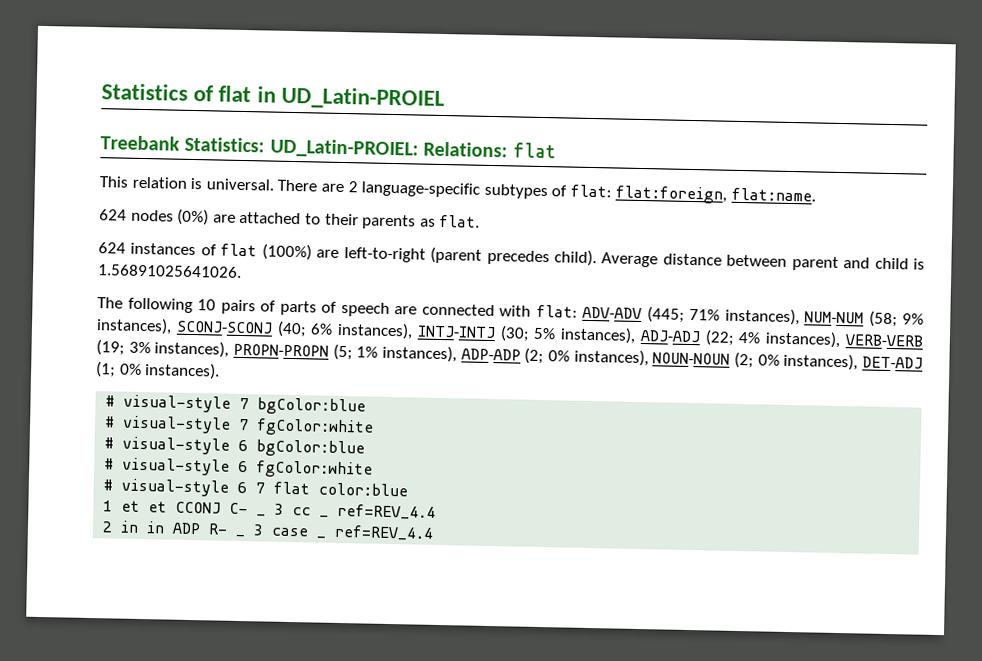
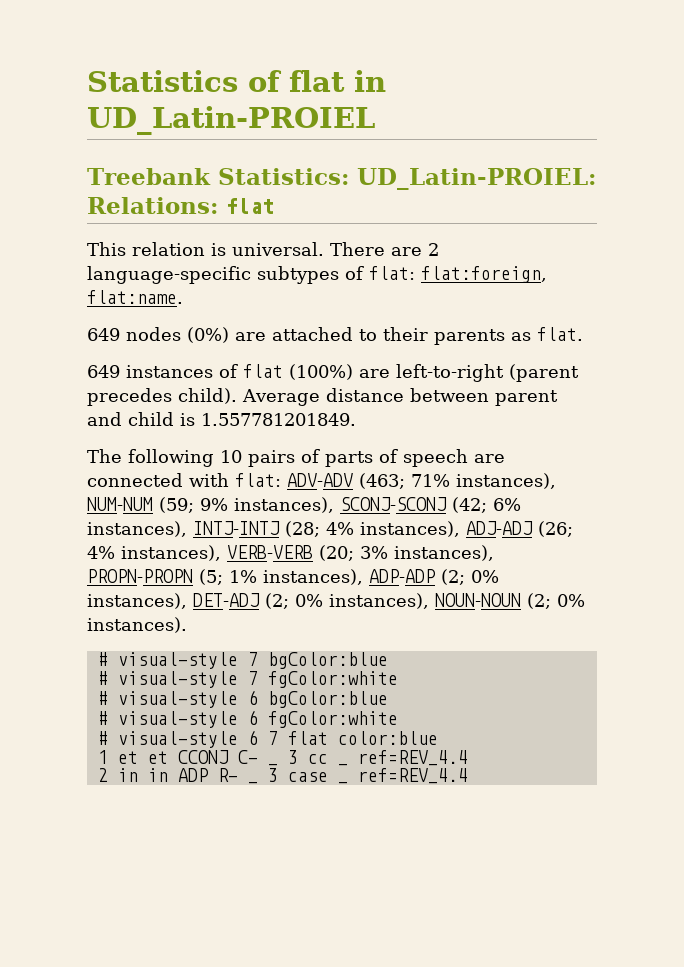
- 624 nodes (0%) are attached to their parents as flat.
+ 649 nodes (0%) are attached to their parents as flat.
- 624 instances of flat (100%) are left-to-right (parent precedes child).
+ 649 instances of flat (100%) are left-to-right (parent precedes child).
- Average distance between parent and child is 1.56891025641026.
+ Average distance between parent and child is 1.557781201849.
- The following 10 pairs of parts of speech are connected with flat: ADV-ADV (445; 71% instances), NUM-NUM (58; 9% instances), SCONJ-SCONJ (40; 6% instances), INTJ-INTJ (30; 5% instances), ADJ-ADJ (22; 4% instances), VERB-VERB (19; 3% instances), PROPN-PROPN (5; 1% instances), ADP-ADP (2; 0% instances), NOUN-NOUN (2; 0% instances), DET-ADJ (1; 0% instances).
+ The following 10 pairs of parts of speech are connected with flat: ADV-ADV (463; 71% instances), NUM-NUM (59; 9% instances), SCONJ-SCONJ (42; 6% instances), INTJ-INTJ (28; 4% instances), ADJ-ADJ (26; 4% instances), VERB-VERB (20; 3% instances), PROPN-PROPN (5; 1% instances), ADP-ADP (2; 0% instances), DET-ADJ (2; 0% instances), NOUN-NOUN (2; 0% instances).

